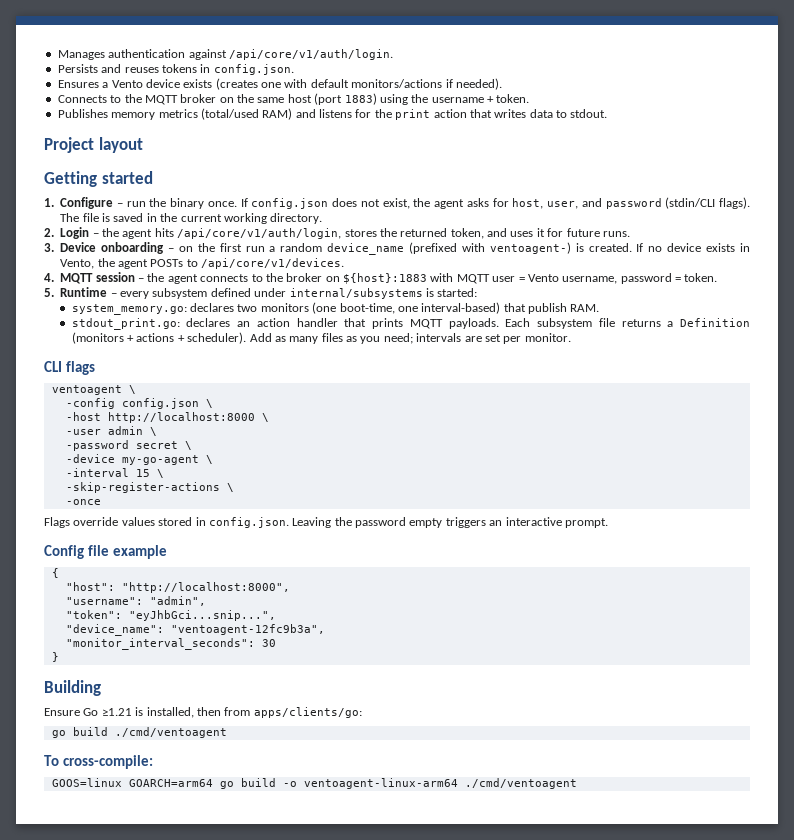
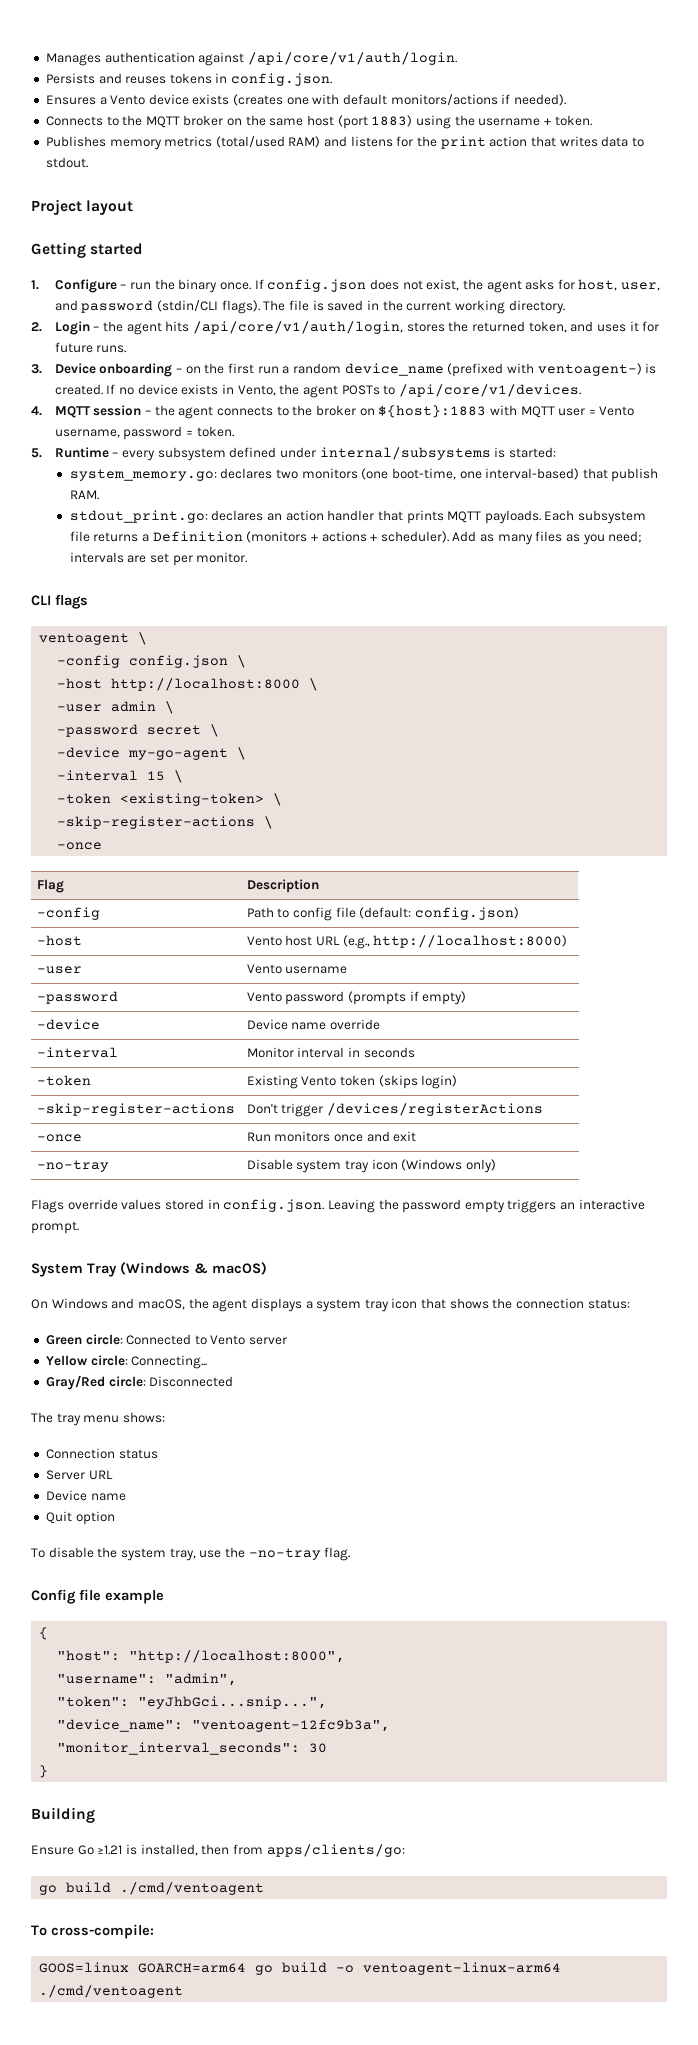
+ -token <existing-token> \
+ Flag | Description
+ -config | Path to config file (default: config.json)
+ -host | Vento host URL (e.g., http://localhost:8000)
+ -user | Vento username
+ -password | Vento password (prompts if empty)
+ -device | Device name override
+ -interval | Monitor interval in seconds
+ -token | Existing Vento token (skips login)
+ -skip-register-actions | Don't trigger /devices/registerActions
+ -once | Run monitors once and exit
+ -no-tray | Disable system tray icon (Windows only)
+ System Tray (Windows & macOS)
+ On Windows and macOS, the agent displays a system tray icon that shows the connection status:
+ Green circle: Connected to Vento server
+ Yellow circle: Connecting...
+ Gray/Red circle: Disconnected
+ The tray menu shows:
+ Connection status
+ Server URL
+ Device name
+ Quit option
+ To disable the system tray, use the -no-tray flag.

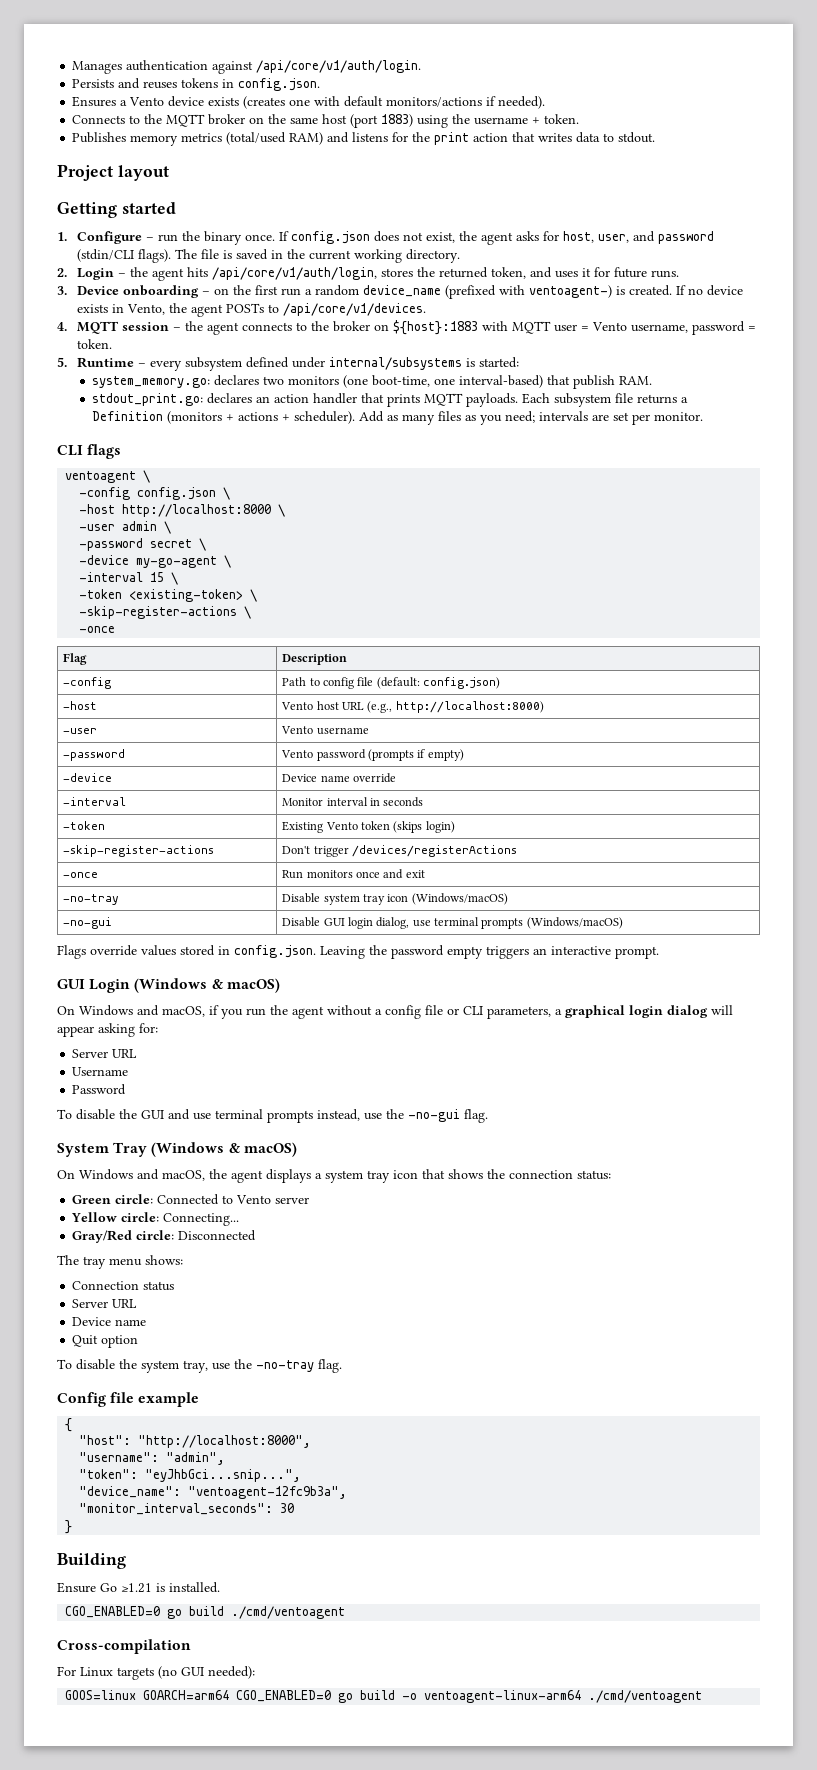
- -no-tray | Disable system tray icon (Windows only)
+ -no-tray | Disable system tray icon (Windows/macOS)
+ -no-gui | Disable GUI login dialog, use terminal prompts (Windows/macOS)
+ GUI Login (Windows & macOS)
+ On Windows and macOS, if you run the agent without a config file or CLI parameters, a graphical login dialog will appear asking for:
+ Server URL
+ Username
+ Password
+ To disable the GUI and use terminal prompts instead, use the -no-gui flag.
- Ensure Go ≥1.21 is installed, then from apps/clients/go:
- go build ./cmd/ventoagent
+ Ensure Go ≥1.21 is installed.
+ CGO_ENABLED=0 go build ./cmd/ventoagent
- To cross-compile:
+ Cross-compilation
+ For Linux targets (no GUI needed):
- GOOS=linux GOARCH=arm64 go build -o ventoagent-linux-arm64 ./cmd/ventoagent
+ GOOS=linux GOARCH=arm64 CGO_ENABLED=0 go build -o ventoagent-linux-arm64 ./cmd/ventoagent

